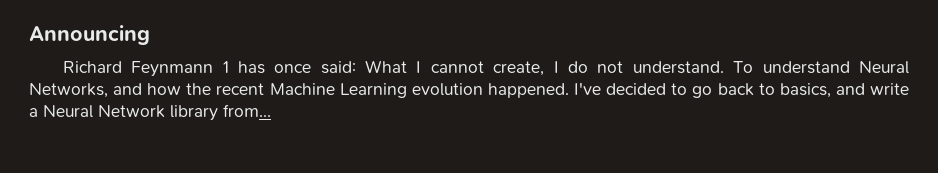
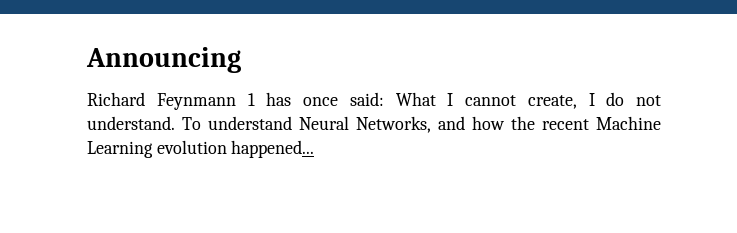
- To understand Neural Networks, and how the recent Machine Learning evolution happened. I've decided to go back to basics, and write a Neural Network library from...
+ To understand Neural Networks, and how the recent Machine Learning evolution happened...

